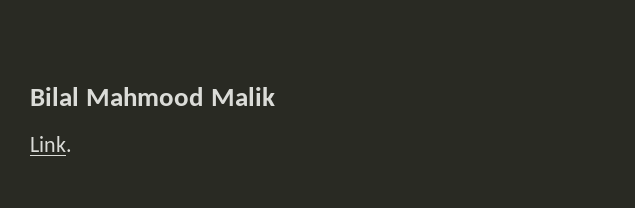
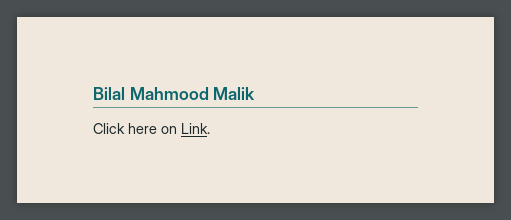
- Link.
+ Click here on Link.

